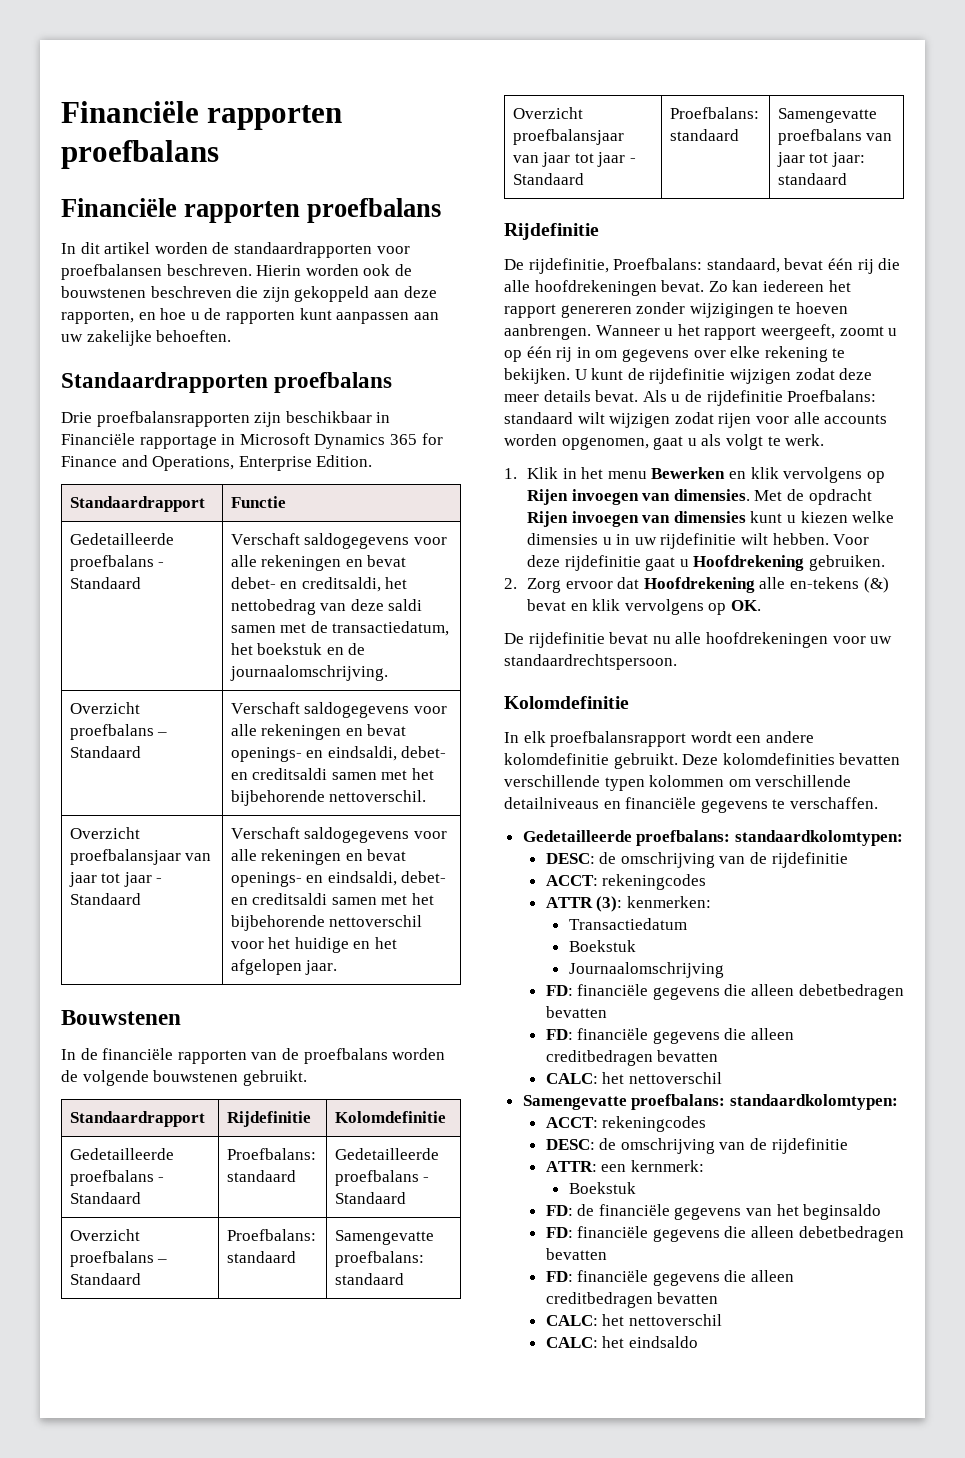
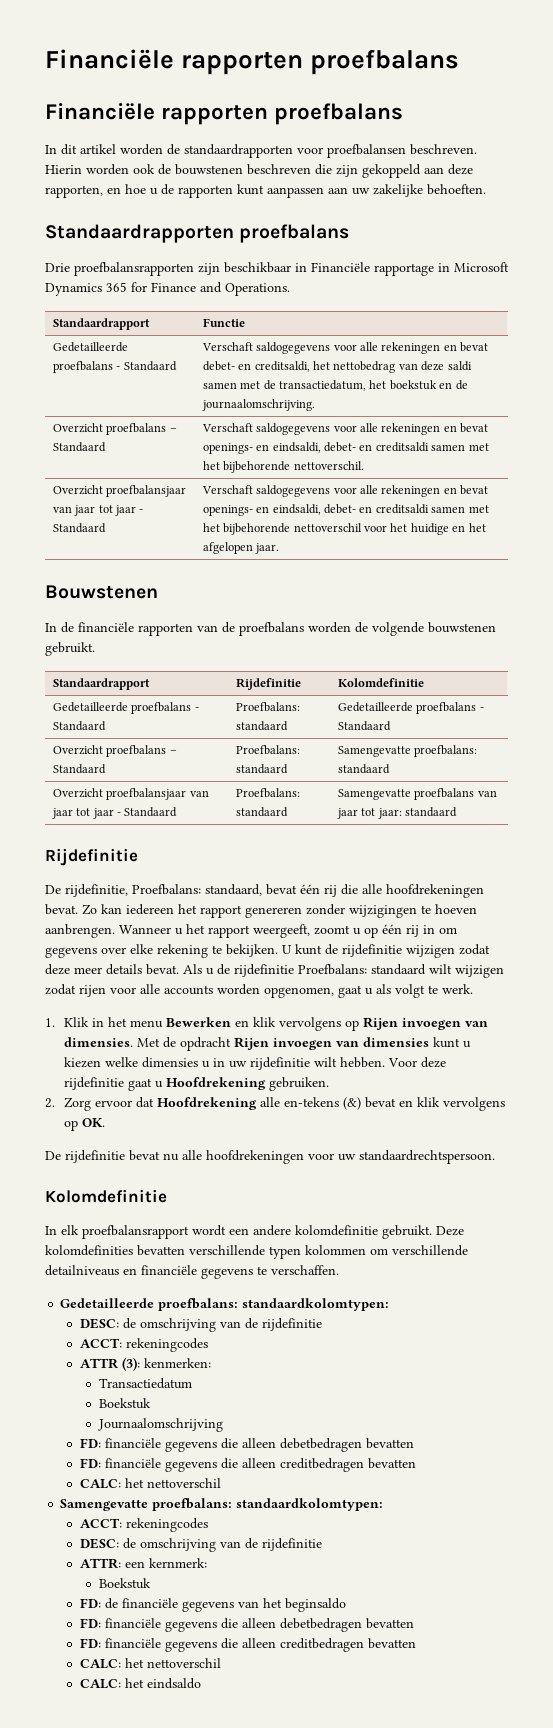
- Drie proefbalansrapporten zijn beschikbaar in Financiële rapportage in Microsoft Dynamics 365 for Finance and Operations, Enterprise Edition.
+ Drie proefbalansrapporten zijn beschikbaar in Financiële rapportage in Microsoft Dynamics 365 for Finance and Operations.

